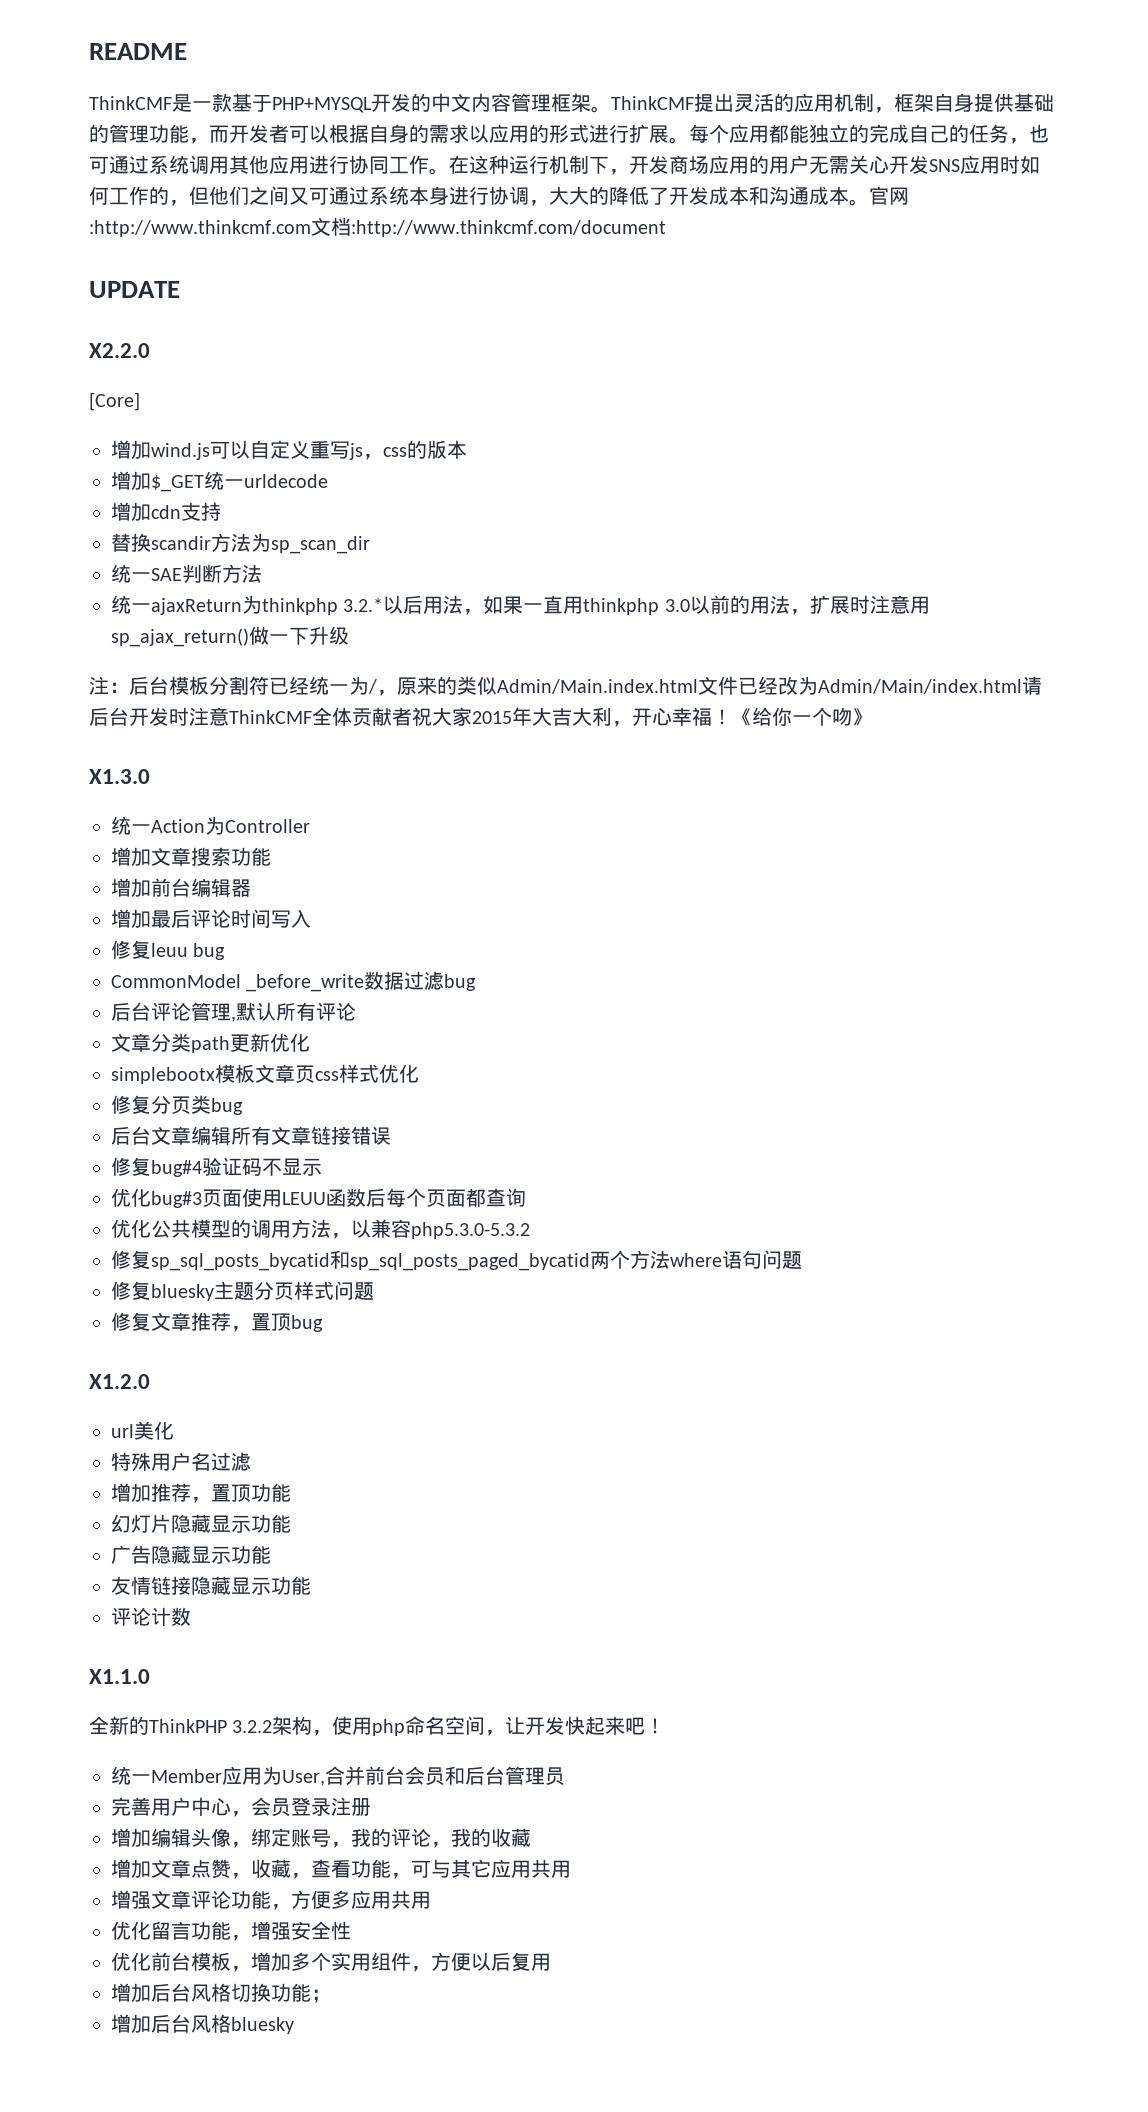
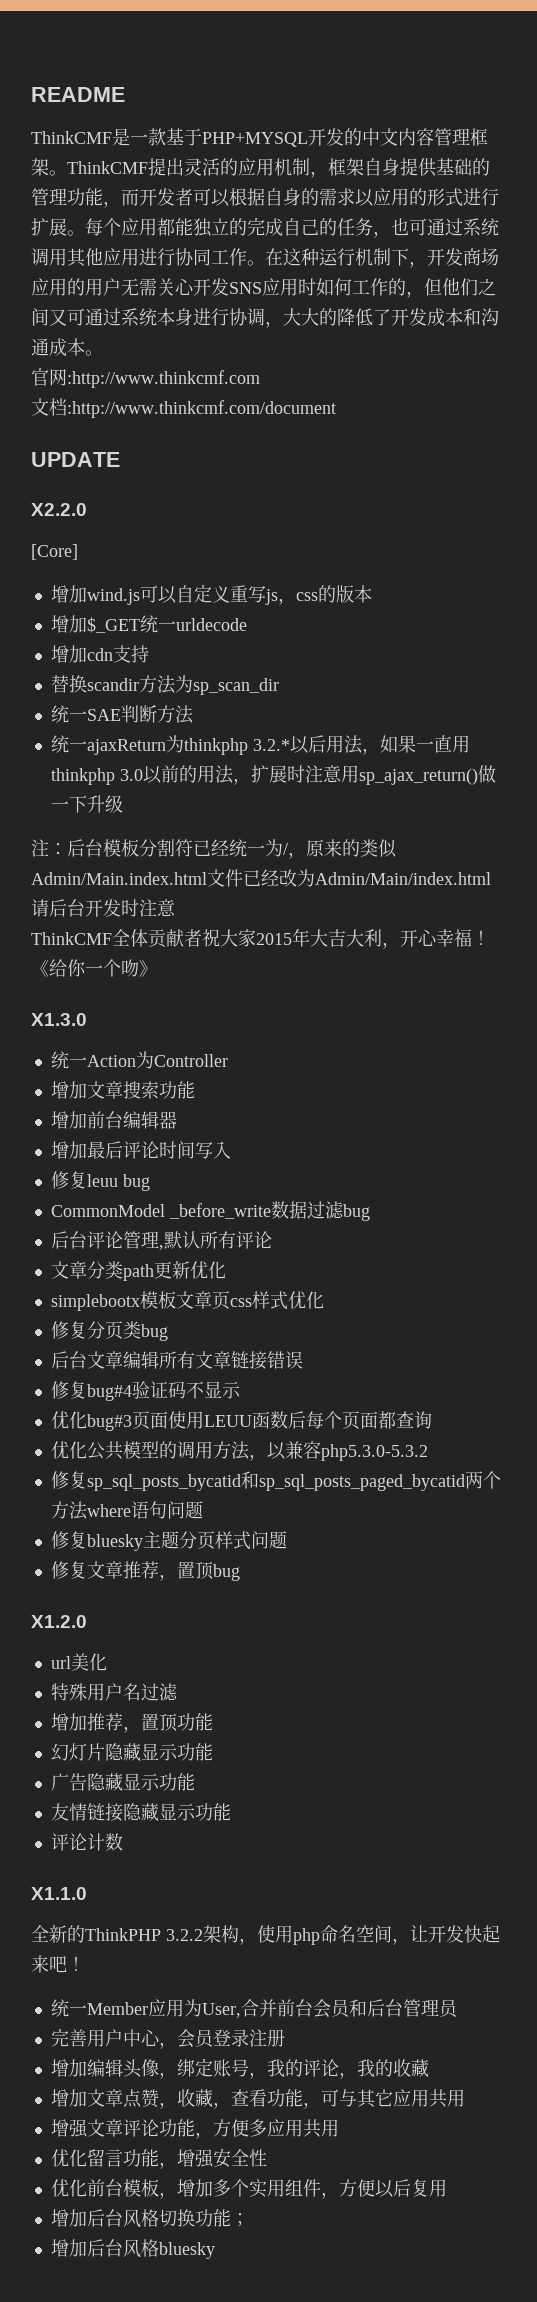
- 在这种运行机制下，开发商场应用的用户无需关心开发SNS应用时如何工作的，但他们之间又可通过系统本身进行协调，大大的降低了开发成本和沟通成本。官网:http://www.thinkcmf.com文档:http://www.thinkcmf.com/document
+ 在这种运行机制下，开发商场应用的用户无需关心开发SNS应用时如何工作的，但他们之间又可通过系统本身进行协调，大大的降低了开发成本和沟通成本。
+ 官网:http://www.thinkcmf.com
+ 文档:http://www.thinkcmf.com/document
- 注：后台模板分割符已经统一为/，原来的类似Admin/Main.index.html文件已经改为Admin/Main/index.html请后台开发时注意ThinkCMF全体贡献者祝大家2015年大吉大利，开心幸福！
+ 注：后台模板分割符已经统一为/，原来的类似Admin/Main.index.html文件已经改为Admin/Main/index.html请后台开发时注意
+ ThinkCMF全体贡献者祝大家2015年大吉大利，开心幸福！

